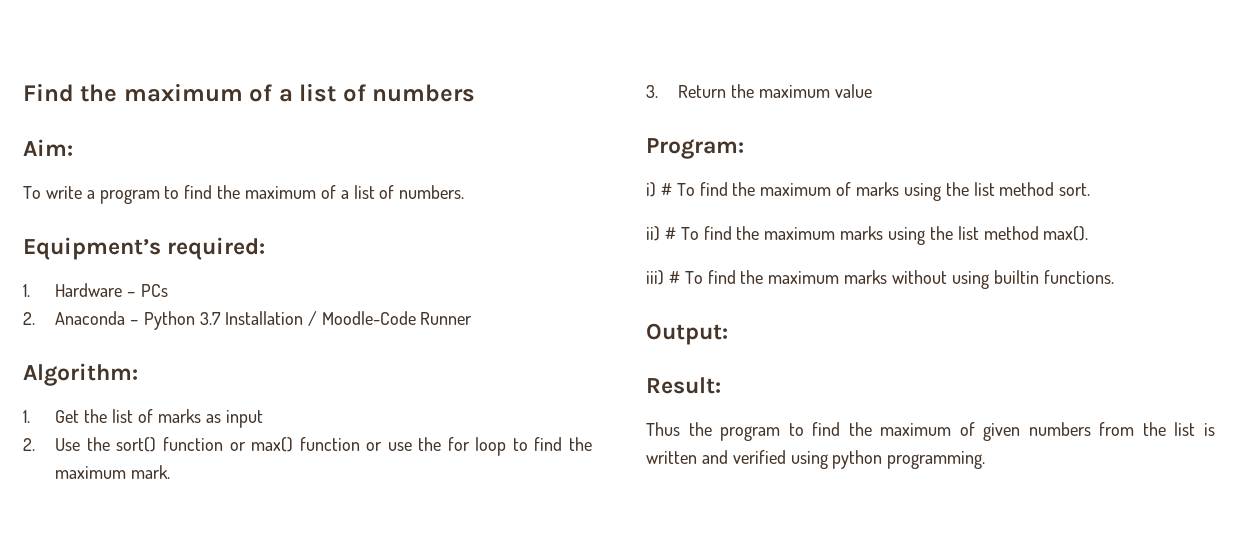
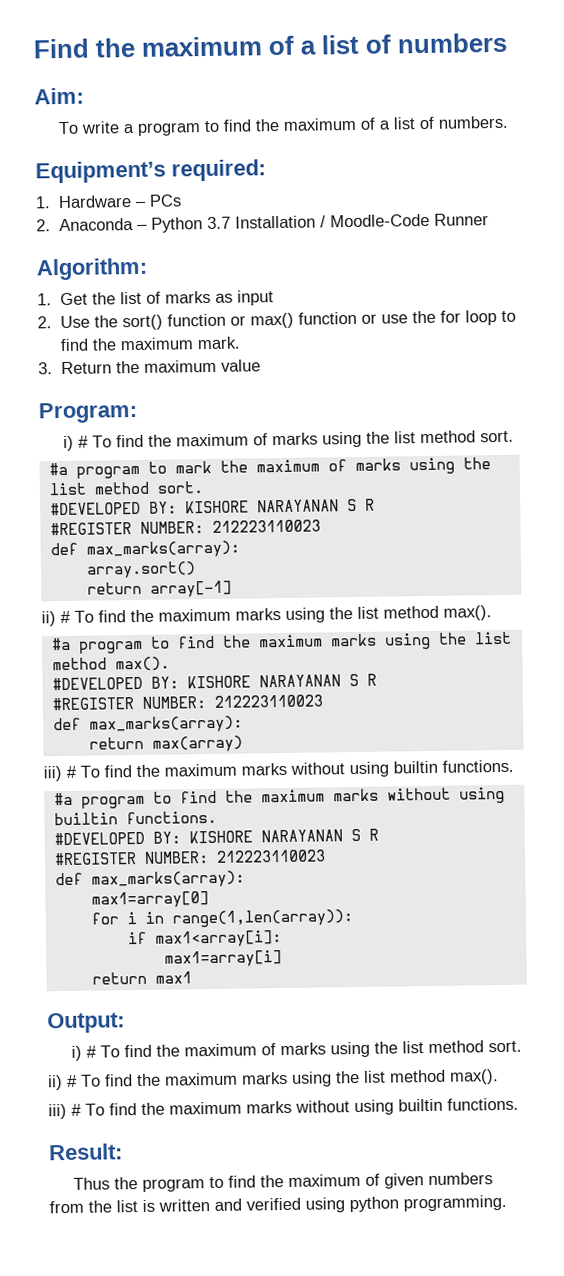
+ #a program to mark the maximum of marks using the list method sort.
+ #DEVELOPED BY: KISHORE NARAYANAN S R
+ #REGISTER NUMBER: 212223110023
+ def max_marks(array):
+ array.sort()
+ return array[-1]
+ ii) # To find the maximum marks using the list method max().
+ #a program to find the maximum marks using the list method max().
+ #DEVELOPED BY: KISHORE NARAYANAN S R
+ #REGISTER NUMBER: 212223110023
+ def max_marks(array):
+ return max(array)
+ iii) # To find the maximum marks without using builtin functions.
+ #a program to find the maximum marks without using builtin functions.
+ #DEVELOPED BY: KISHORE NARAYANAN S R
+ #REGISTER NUMBER: 212223110023
+ def max_marks(array):
+ max1=array[0]
+ for i in range(1,len(array)):
+ if max1<array[i]:
+ max1=array[i]
+ return max1
+ Output:
+ i) # To find the maximum of marks using the list method sort.
- Output:

